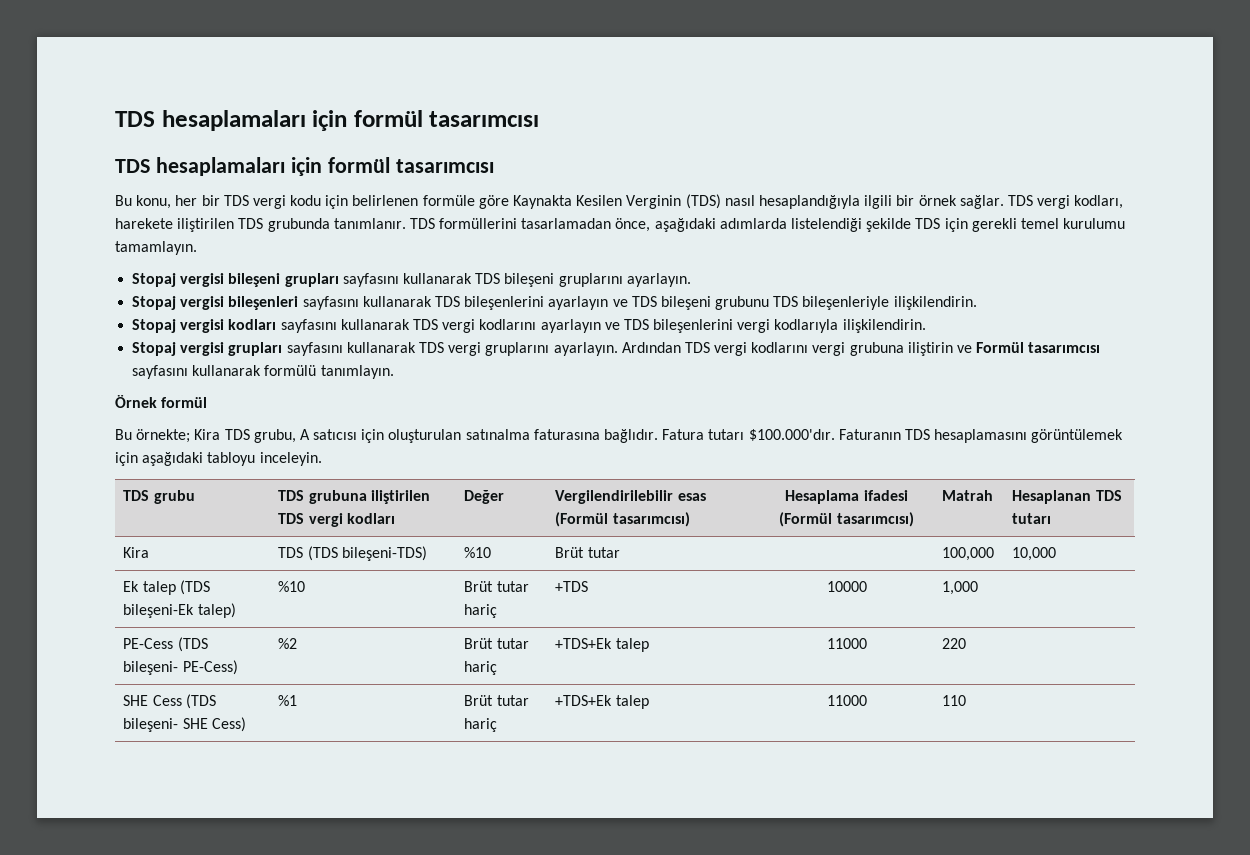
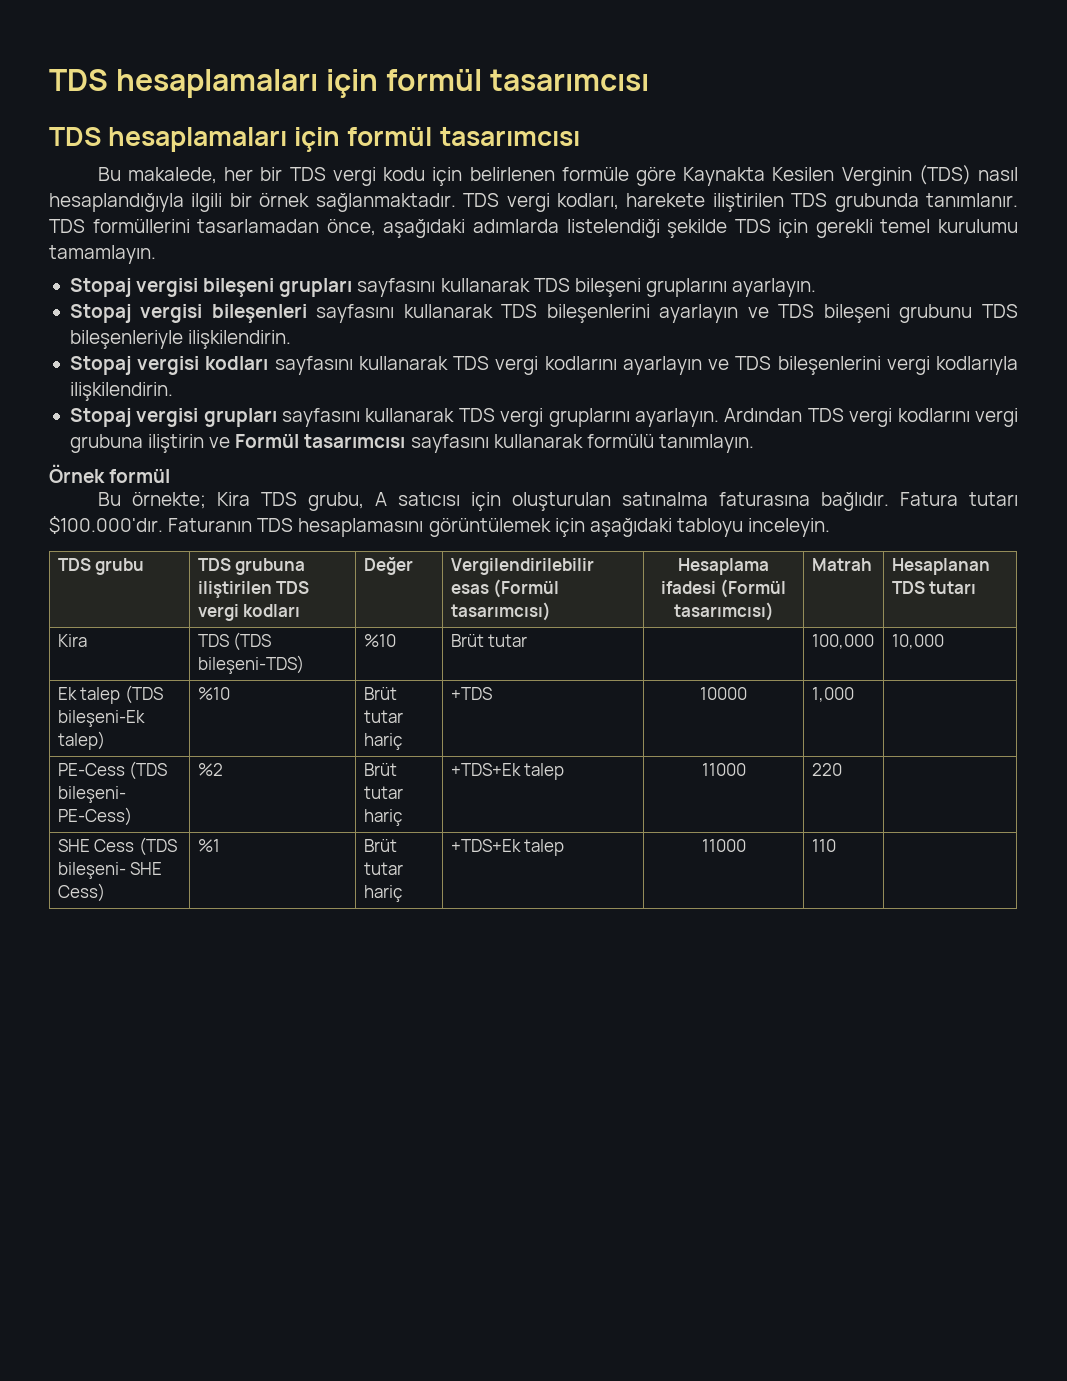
- Bu konu, her bir TDS vergi kodu için belirlenen formüle göre Kaynakta Kesilen Verginin (TDS) nasıl hesaplandığıyla ilgili bir örnek sağlar.
+ Bu makalede, her bir TDS vergi kodu için belirlenen formüle göre Kaynakta Kesilen Verginin (TDS) nasıl hesaplandığıyla ilgili bir örnek sağlanmaktadır.

